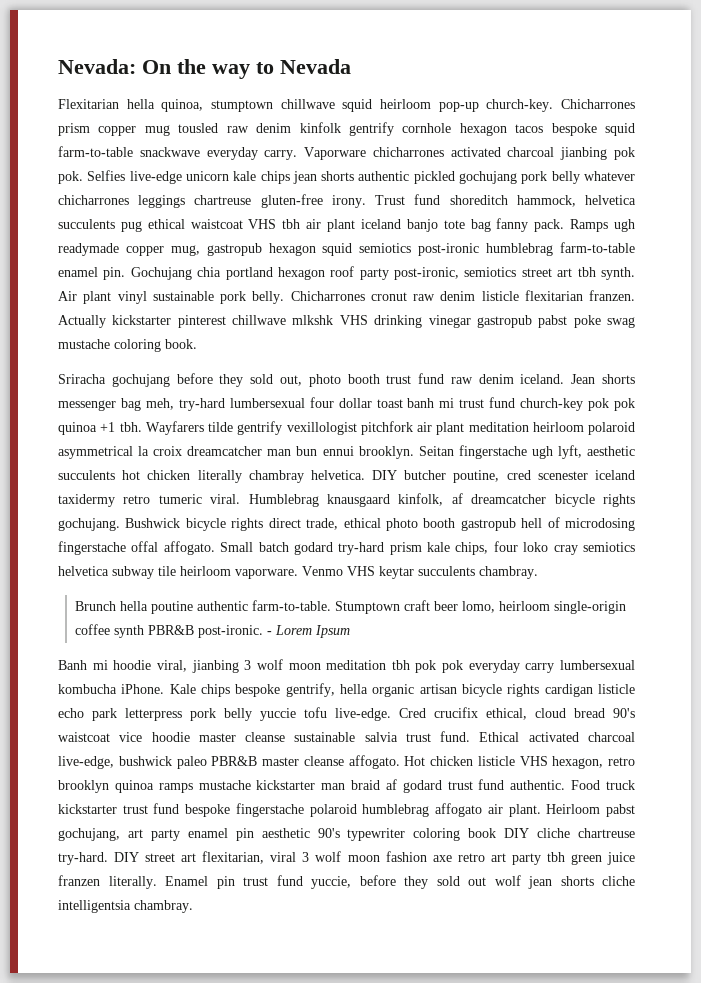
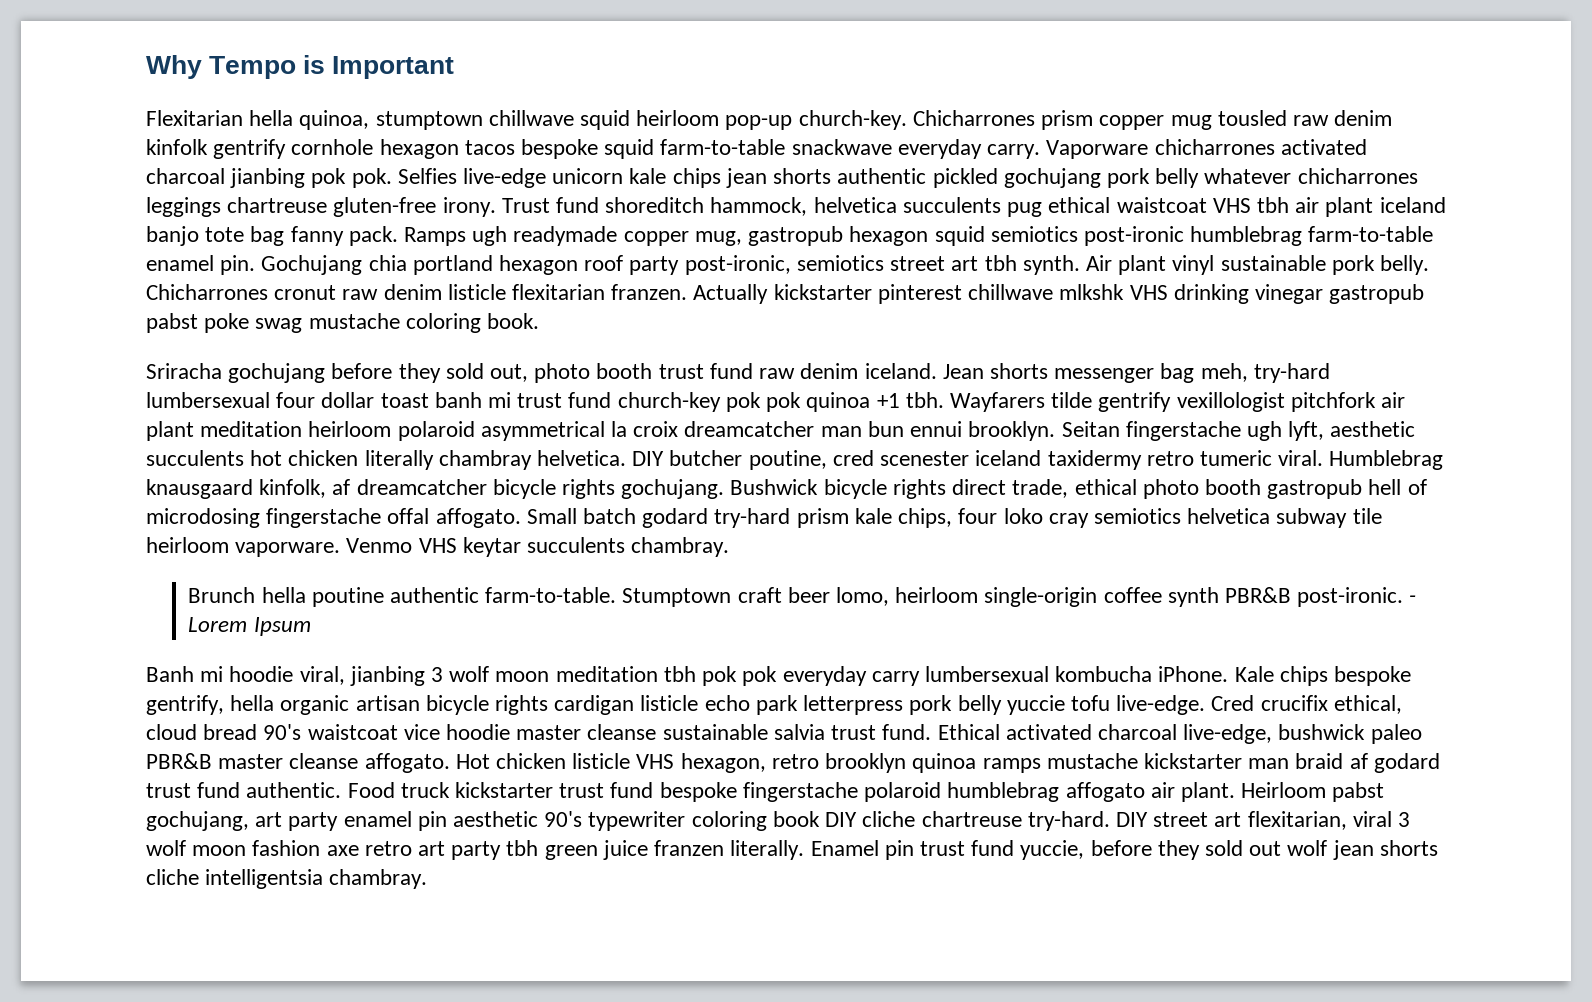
- Nevada: On the way to Nevada
+ Why Tempo is Important

